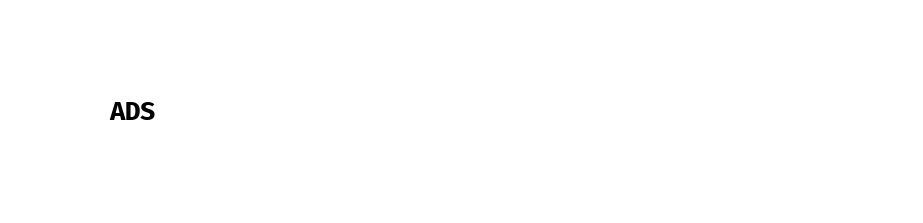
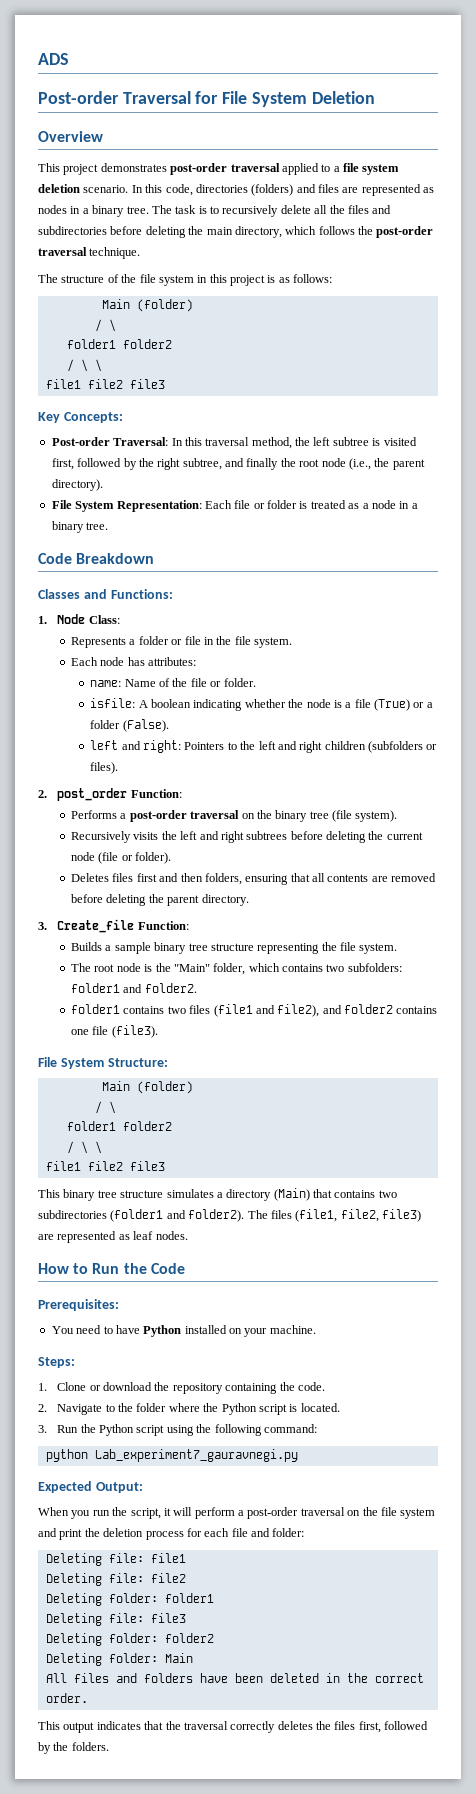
+ Post-order Traversal for File System Deletion
+ Overview
+ This project demonstrates post-order traversal applied to a file system deletion scenario. In this code, directories (folders) and files are represented as nodes in a binary tree. The task is to recursively delete all the files and subdirectories before deleting the main directory, which follows the post-order traversal technique.
+ The structure of the file system in this project is as follows:
+ Main (folder)
+ / \
+ folder1 folder2
+ / \ \
+ file1 file2 file3
+ Key Concepts:
+ Post-order Traversal: In this traversal method, the left subtree is visited first, followed by the right subtree, and finally the root node (i.e., the parent directory).
+ File System Representation: Each file or folder is treated as a node in a binary tree.
+ Code Breakdown
+ Classes and Functions:
+ 1. Node Class:
+ Represents a folder or file in the file system.
+ Each node has attributes:
+ name: Name of the file or folder.
+ isfile: A boolean indicating whether the node is a file (True) or a folder (False).
+ left and right: Pointers to the left and right children (subfolders or files).
+ 2. post_order Function:
+ Performs a post-order traversal on the binary tree (file system).
+ Recursively visits the left and right subtrees before deleting the current node (file or folder).
+ Deletes files first and then folders, ensuring that all contents are removed before deleting the parent directory.
+ 3. Create_file Function:
+ Builds a sample binary tree structure representing the file system.
+ The root node is the "Main" folder, which contains two subfolders: folder1 and folder2.
+ folder1 contains two files (file1 and file2), and folder2 contains one file (file3).
+ File System Structure:
+ Main (folder)
+ / \
+ folder1 folder2
+ / \ \
+ file1 file2 file3
+ This binary tree structure simulates a directory (Main) that contains two subdirectories (folder1 and folder2). The files (file1, file2, file3) are represented as leaf nodes.
+ How to Run the Code
+ Prerequisites:
+ You need to have Python installed on your machine.
+ Steps:
+ 1. Clone or download the repository containing the code.
+ 2. Navigate to the folder where the Python script is located.
+ 3. Run the Python script using the following command:
+ python Lab_experiment7_gauravnegi.py
+ Expected Output:
+ When you run the script, it will perform a post-order traversal on the file system and print the deletion process for each file and folder:
+ Deleting file: file1
+ Deleting file: file2
+ Deleting folder: folder1
+ Deleting file: file3
+ Deleting folder: folder2
+ Deleting folder: Main
+ All files and folders have been deleted in the correct order.
+ This output indicates that the traversal correctly deletes the files first, followed by the folders.

